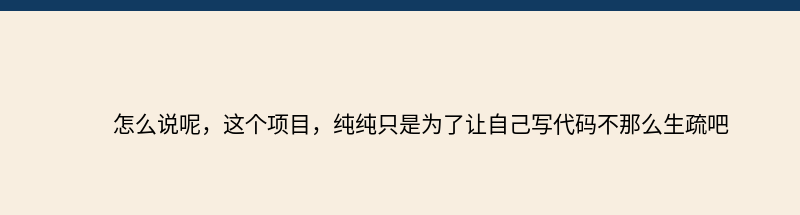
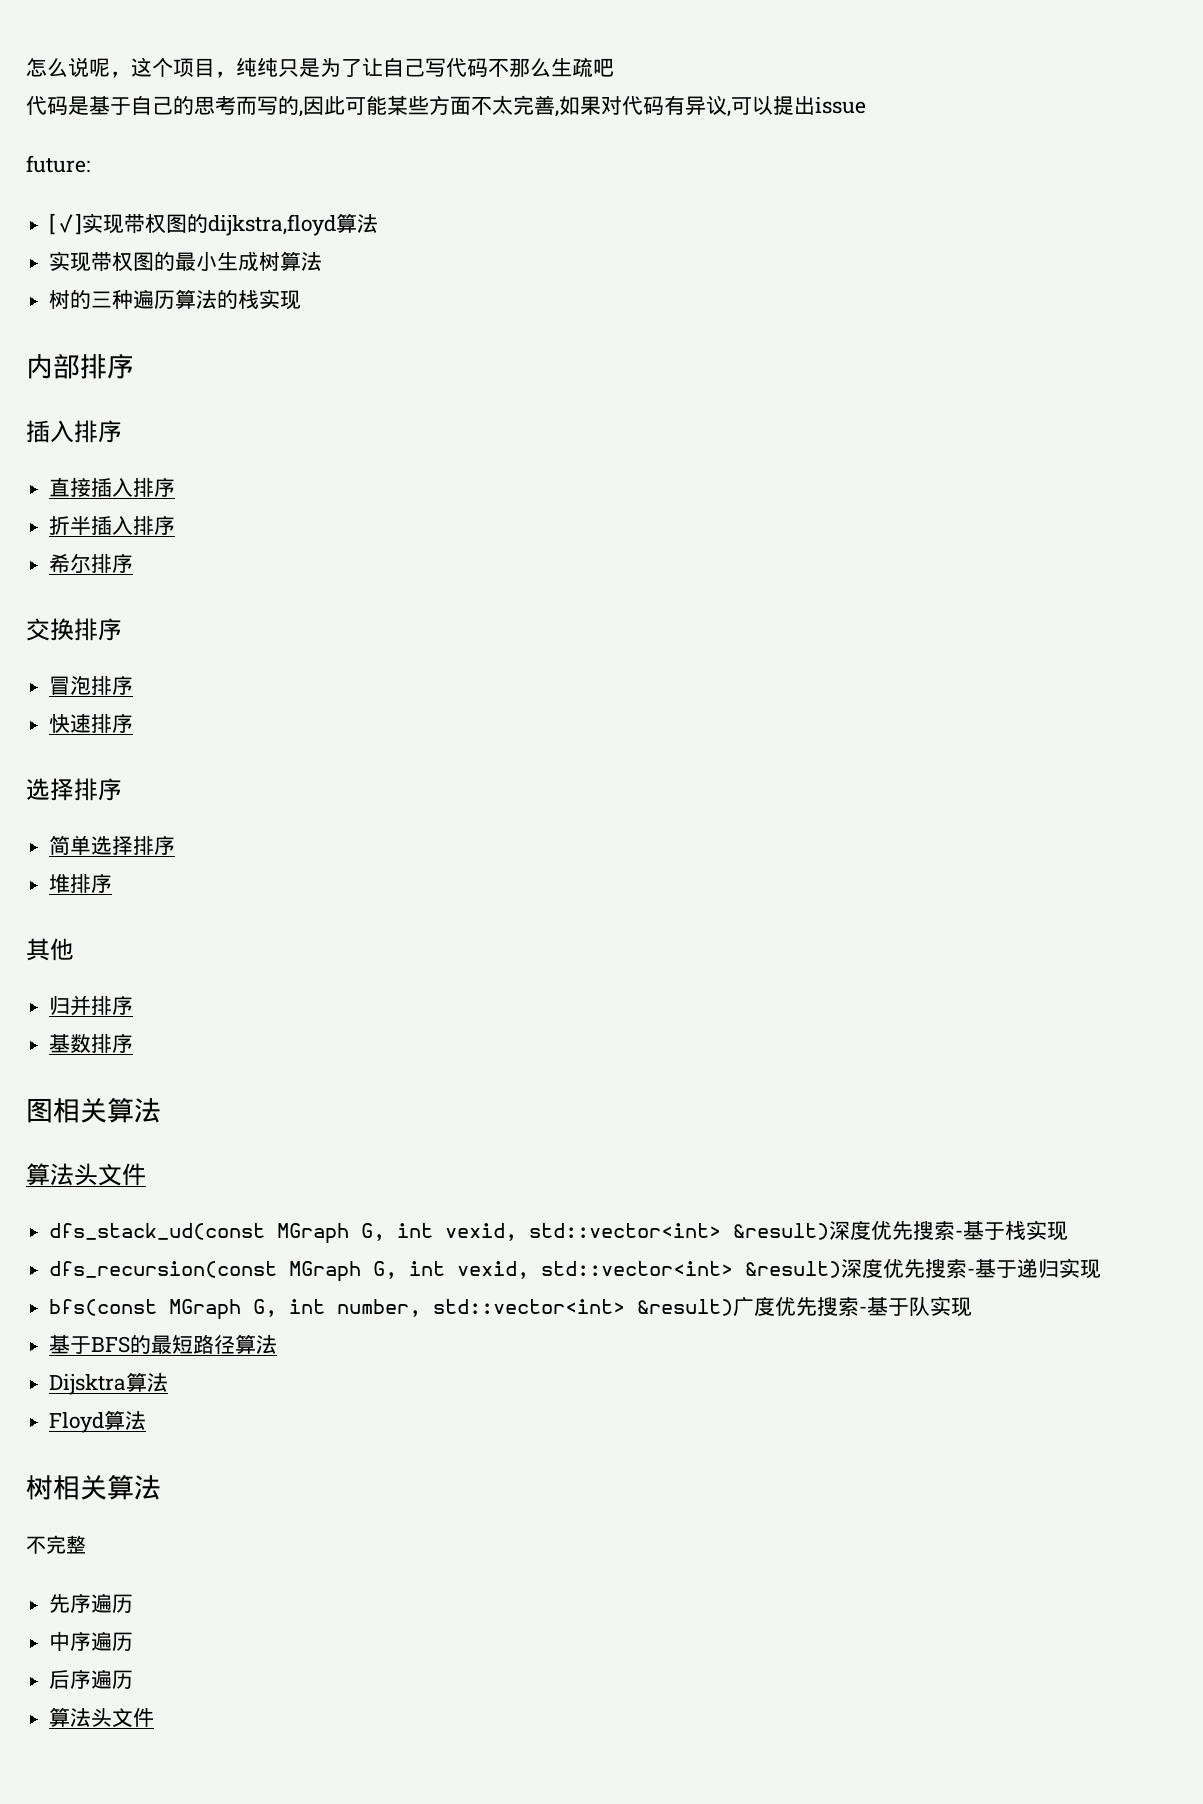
+ 代码是基于自己的思考而写的,因此可能某些方面不太完善,如果对代码有异议,可以提出issue
+ future:
+ [✓]实现带权图的dijkstra,floyd算法
+ 实现带权图的最小生成树算法
+ 树的三种遍历算法的栈实现
+ 内部排序
+ 插入排序
+ 直接插入排序
+ 折半插入排序
+ 希尔排序
+ 交换排序
+ 冒泡排序
+ 快速排序
+ 选择排序
+ 简单选择排序
+ 堆排序
+ 其他
+ 归并排序
+ 基数排序
+ 图相关算法
+ 算法头文件
+ dfs_stack_ud(const MGraph G, int vexid, std::vector<int> &result)深度优先搜索-基于栈实现
+ dfs_recursion(const MGraph G, int vexid, std::vector<int> &result)深度优先搜索-基于递归实现
+ bfs(const MGraph G, int number, std::vector<int> &result)广度优先搜索-基于队实现
+ 基于BFS的最短路径算法
+ Dijsktra算法
+ Floyd算法
+ 树相关算法
+ 不完整
+ 先序遍历
+ 中序遍历
+ 后序遍历
+ 算法头文件

